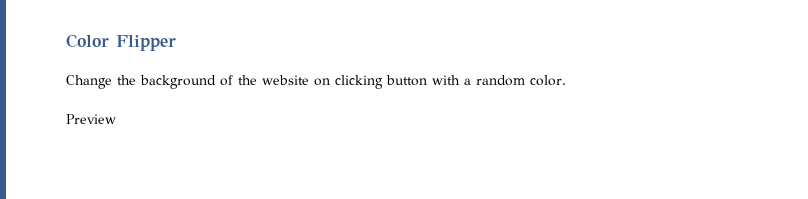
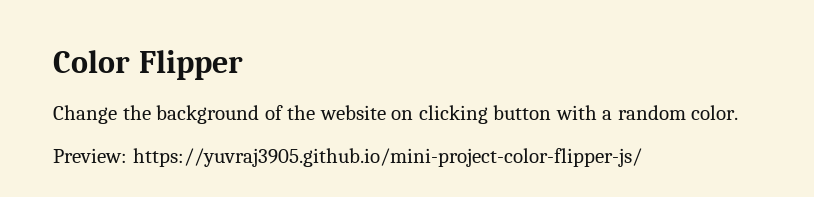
- Preview
+ Preview: https://yuvraj3905.github.io/mini-project-color-flipper-js/

